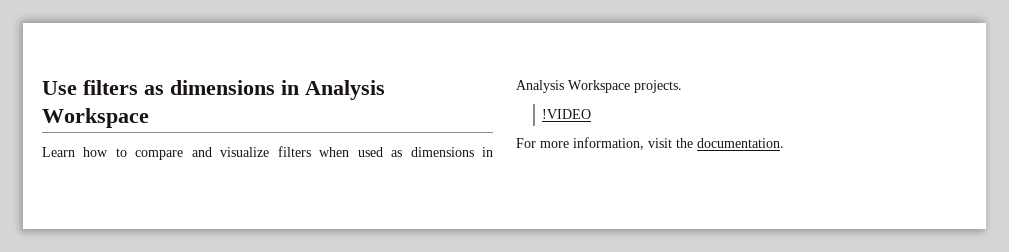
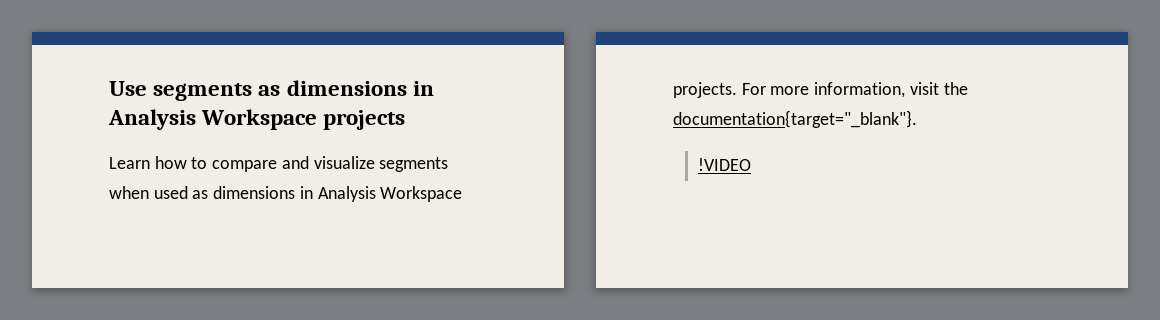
- Use filters as dimensions in Analysis Workspace
+ Use segments as dimensions in Analysis Workspace projects
- Learn how to compare and visualize filters when used as dimensions in Analysis Workspace projects.
+ Learn how to compare and visualize segments when used as dimensions in Analysis Workspace projects. For more information, visit the documentation{target="_blank"}.
  !VIDEO
- For more information, visit the documentation.

